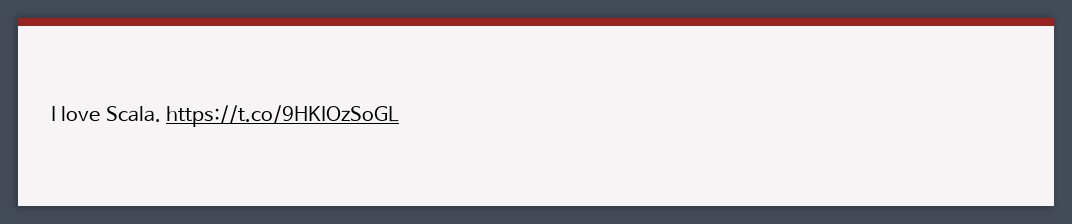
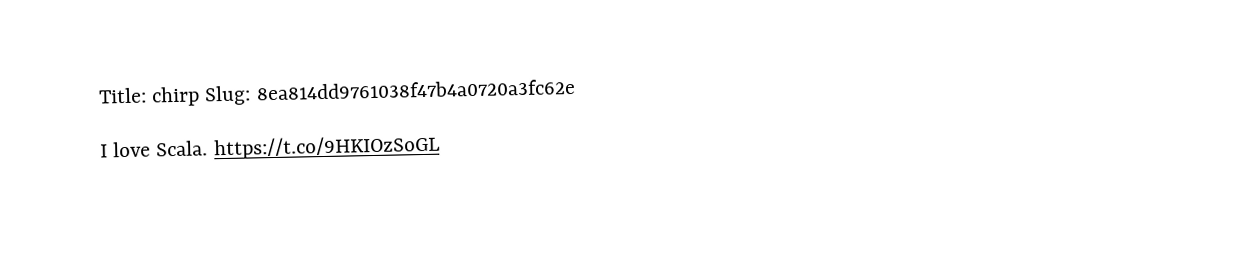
+ Title: chirp Slug: 8ea814dd9761038f47b4a0720a3fc62e

